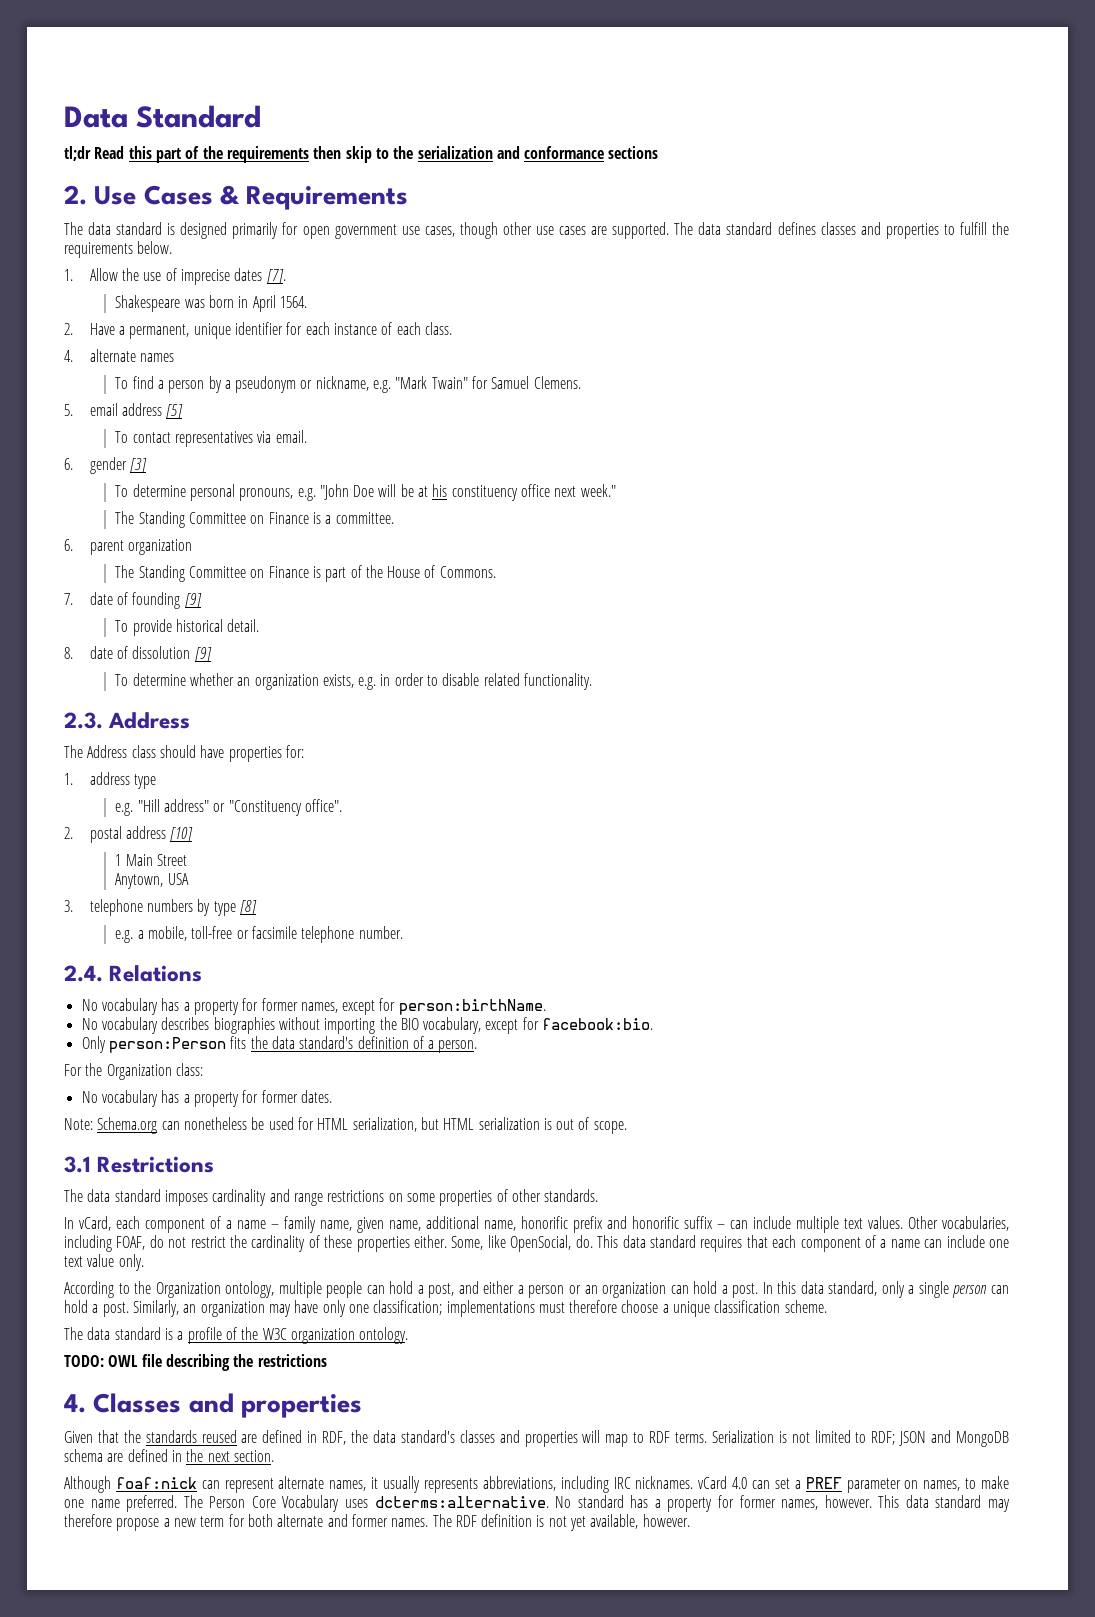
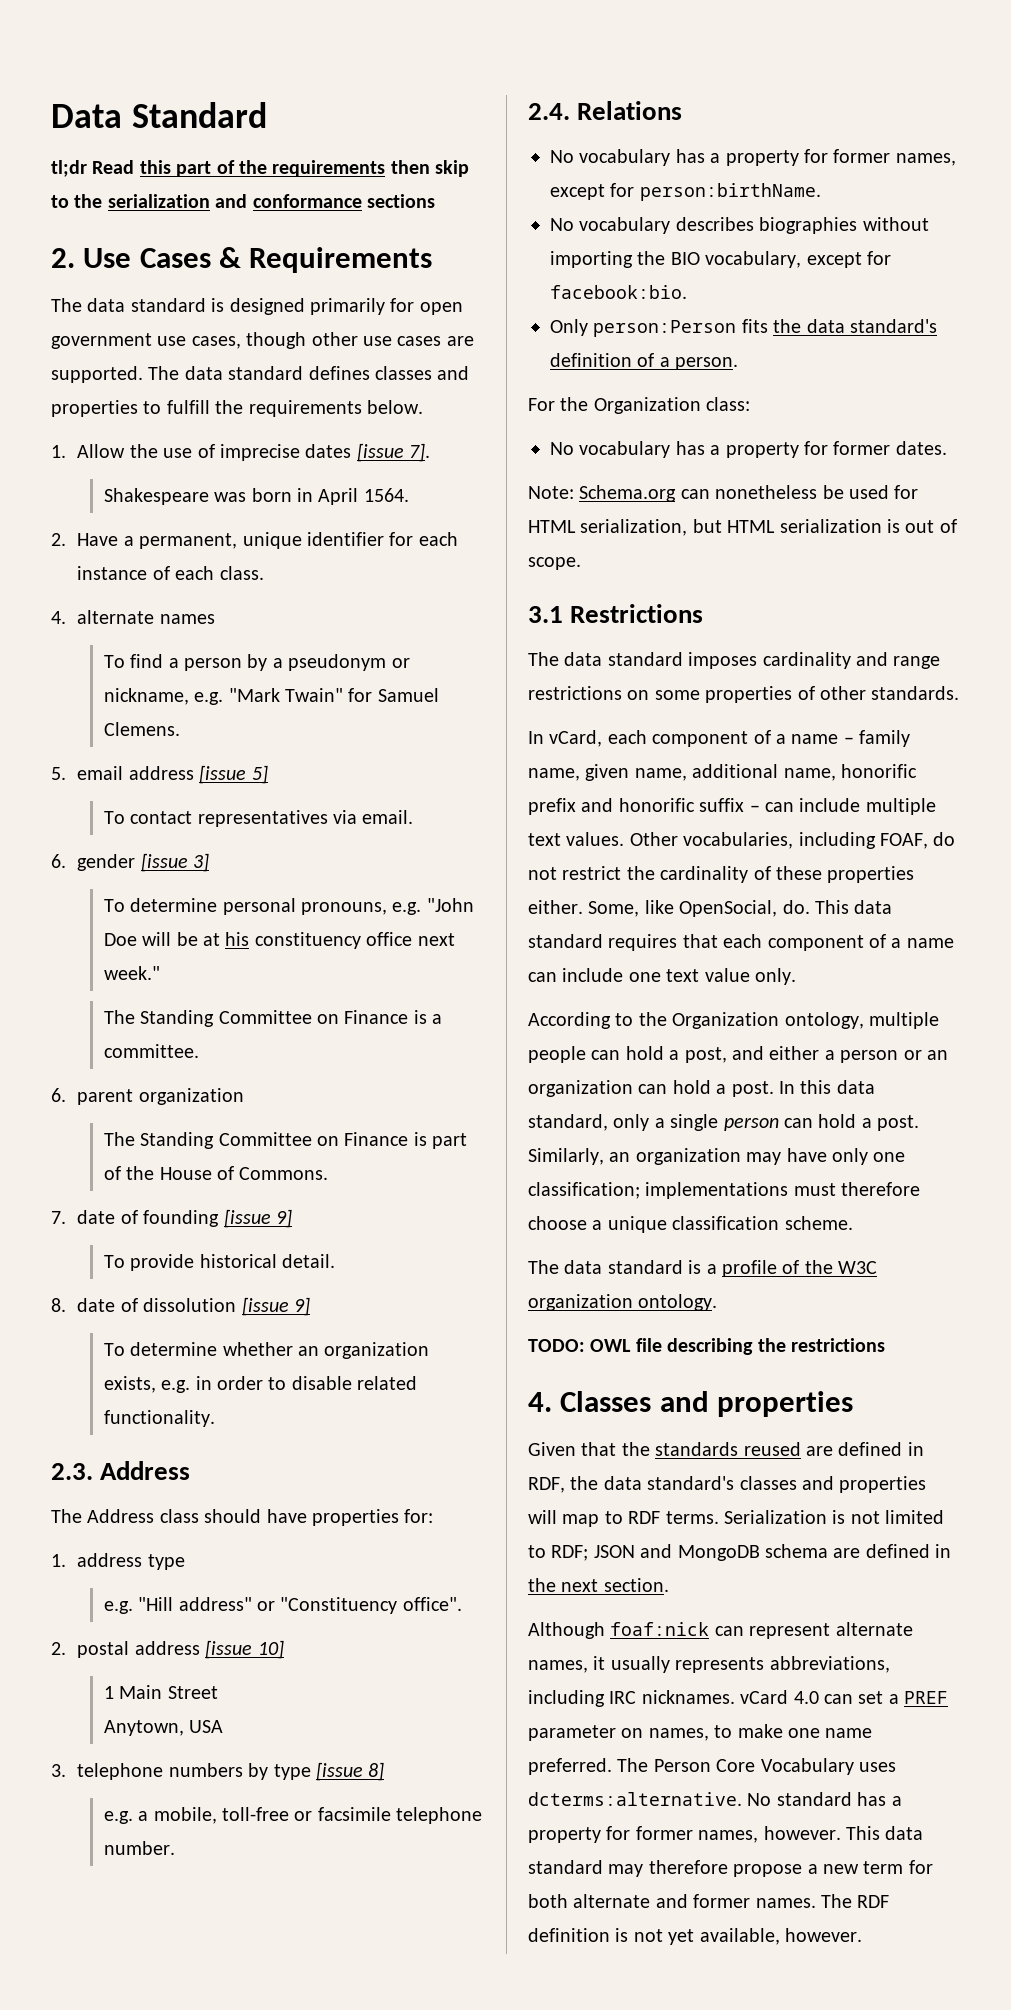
- 1. Allow the use of imprecise dates [7].
+ 1. Allow the use of imprecise dates [issue 7].
- 5. email address [5]
+ 5. email address [issue 5]
- 6. gender [3]
+ 6. gender [issue 3]
- 7. date of founding [9]
+ 7. date of founding [issue 9]
- 8. date of dissolution [9]
+ 8. date of dissolution [issue 9]
- 2. postal address [10]
+ 2. postal address [issue 10]
- 3. telephone numbers by type [8]
+ 3. telephone numbers by type [issue 8]

